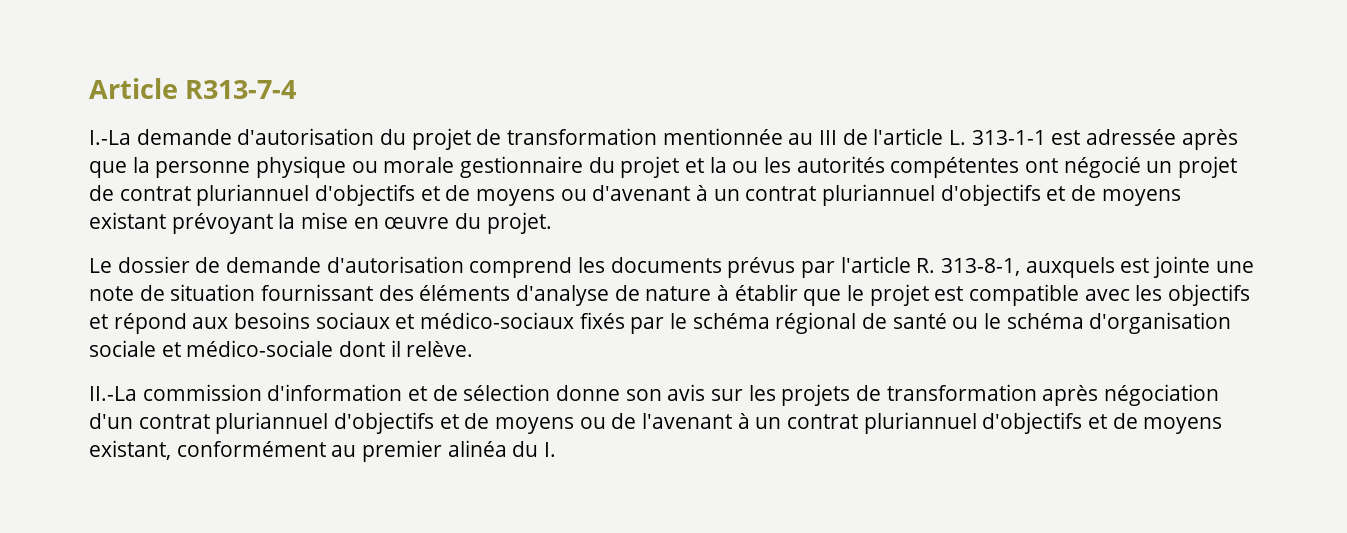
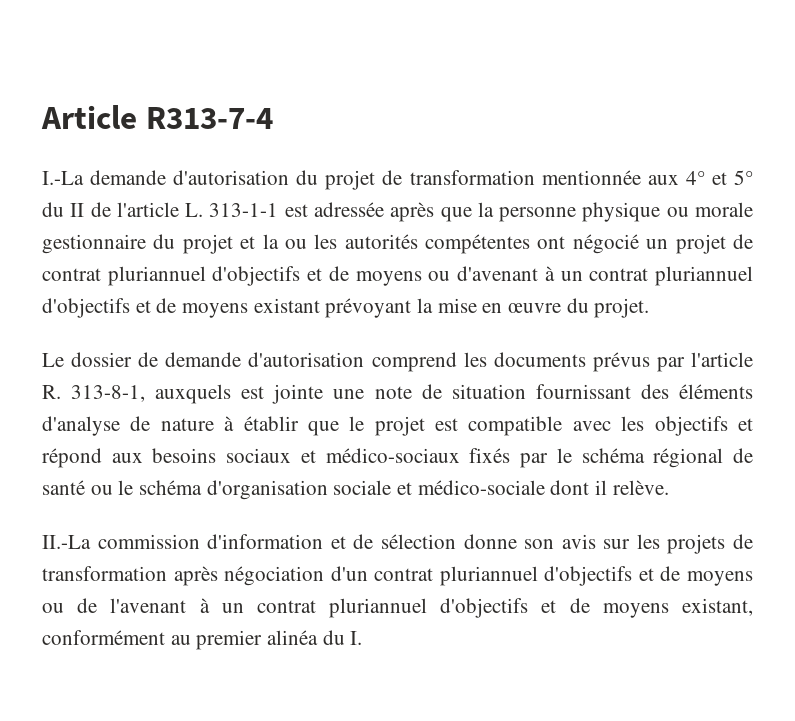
- I.-La demande d'autorisation du projet de transformation mentionnée au III de l'article L. 313-1-1 est adressée après que la personne physique ou morale gestionnaire du projet et la ou les autorités compétentes ont négocié un projet de contrat pluriannuel d'objectifs et de moyens ou d'avenant à un contrat pluriannuel d'objectifs et de moyens existant prévoyant la mise en œuvre du projet.
+ I.-La demande d'autorisation du projet de transformation mentionnée aux 4° et 5° du II de l'article L. 313-1-1 est adressée après que la personne physique ou morale gestionnaire du projet et la ou les autorités compétentes ont négocié un projet de contrat pluriannuel d'objectifs et de moyens ou d'avenant à un contrat pluriannuel d'objectifs et de moyens existant prévoyant la mise en œuvre du projet.

